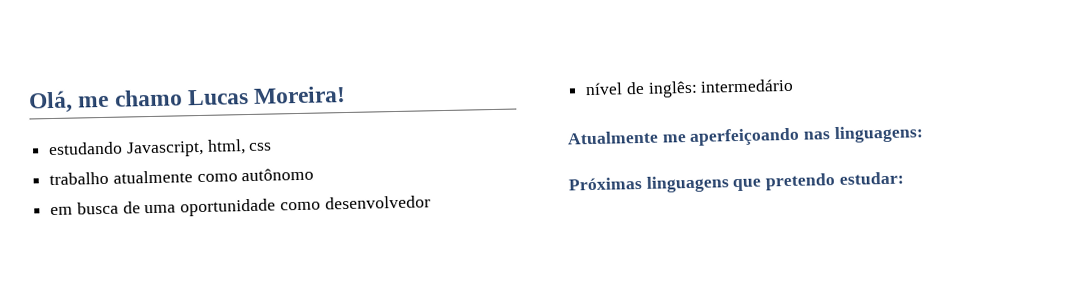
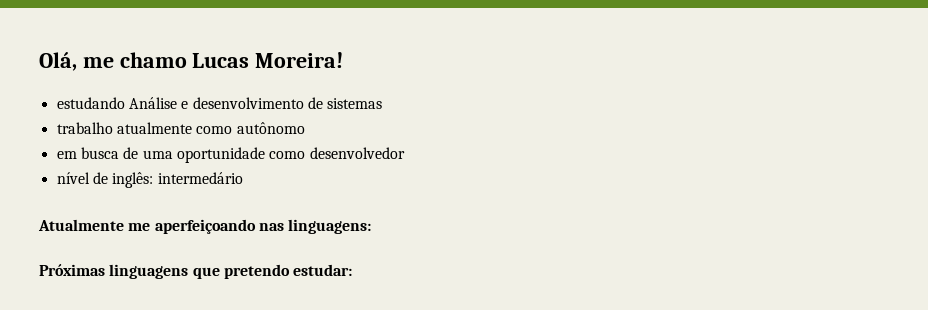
- estudando Javascript, html, css
+ estudando Análise e desenvolvimento de sistemas

